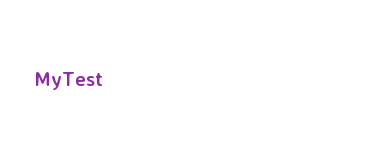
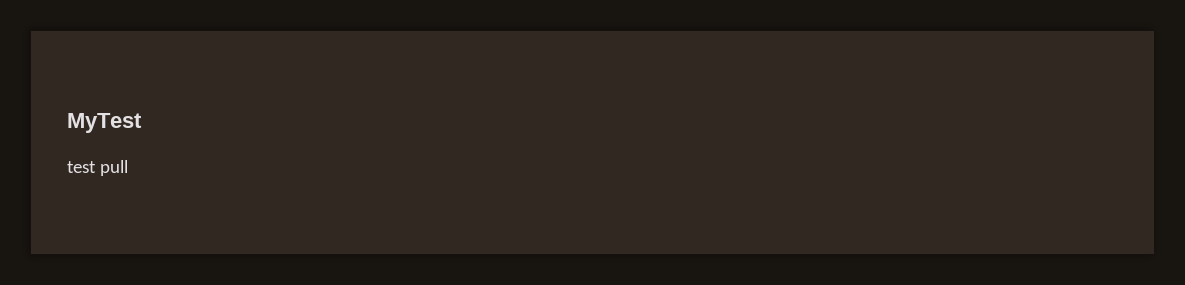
+ test pull

